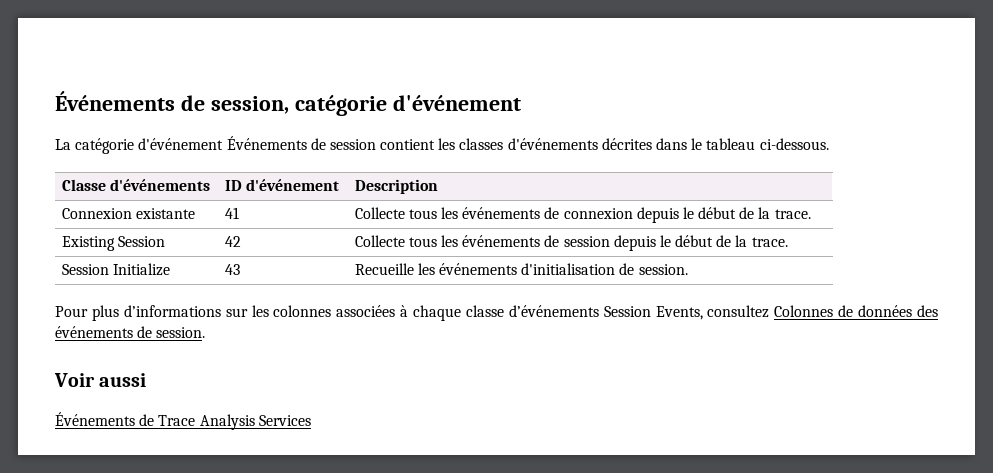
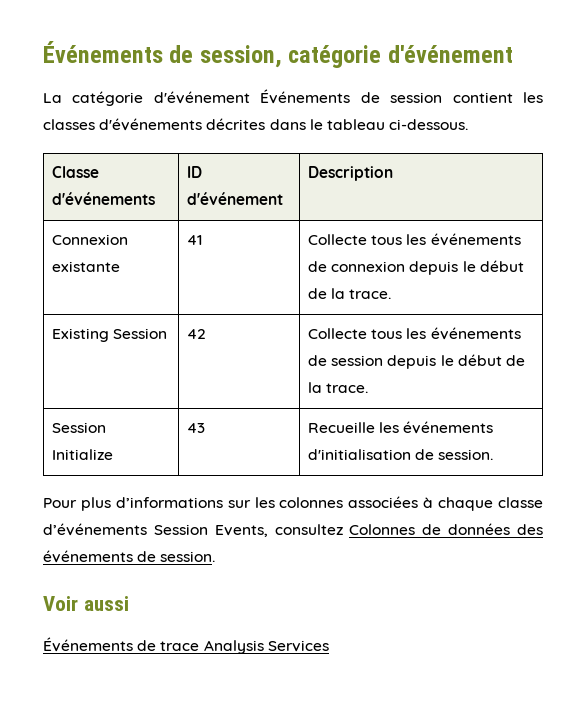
- Événements de Trace Analysis Services
+ Événements de trace Analysis Services

